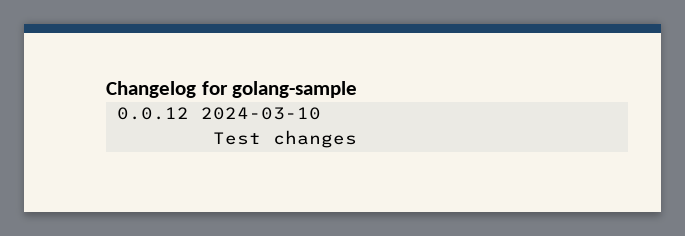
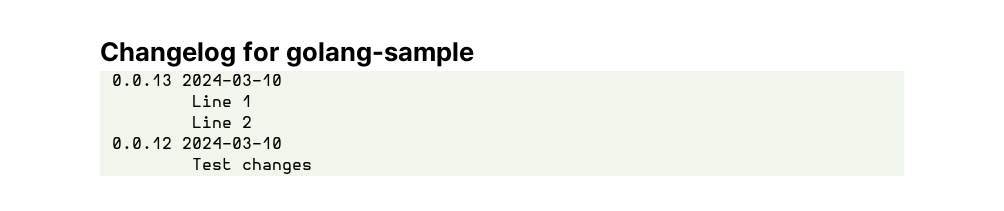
+ 0.0.13 2024-03-10
+ Line 1
+ Line 2

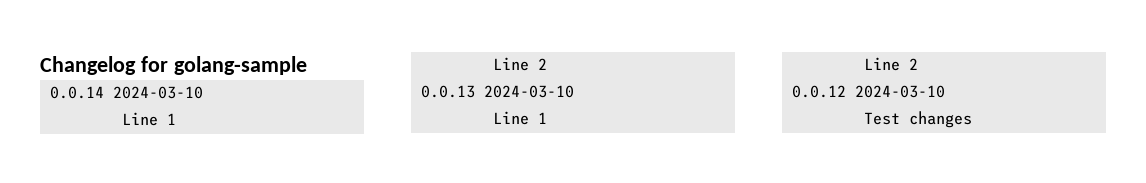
+ 0.0.14 2024-03-10
+ Line 1
+ Line 2

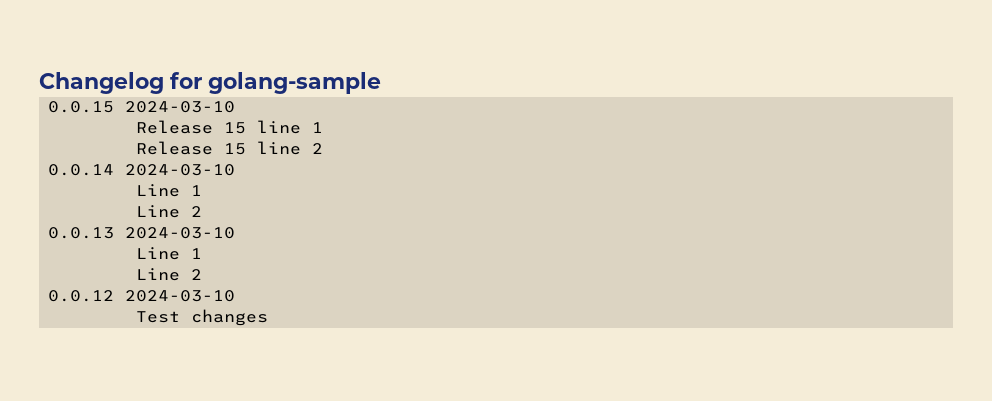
+ 0.0.15 2024-03-10
+ Release 15 line 1
+ Release 15 line 2

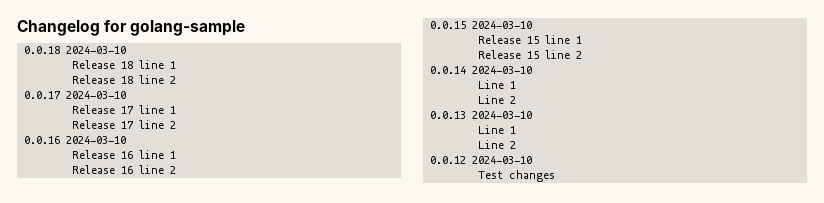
+ 0.0.18 2024-03-10
+ Release 18 line 1
+ Release 18 line 2
+ 0.0.17 2024-03-10
+ Release 17 line 1
+ Release 17 line 2
+ 0.0.16 2024-03-10
+ Release 16 line 1
+ Release 16 line 2

